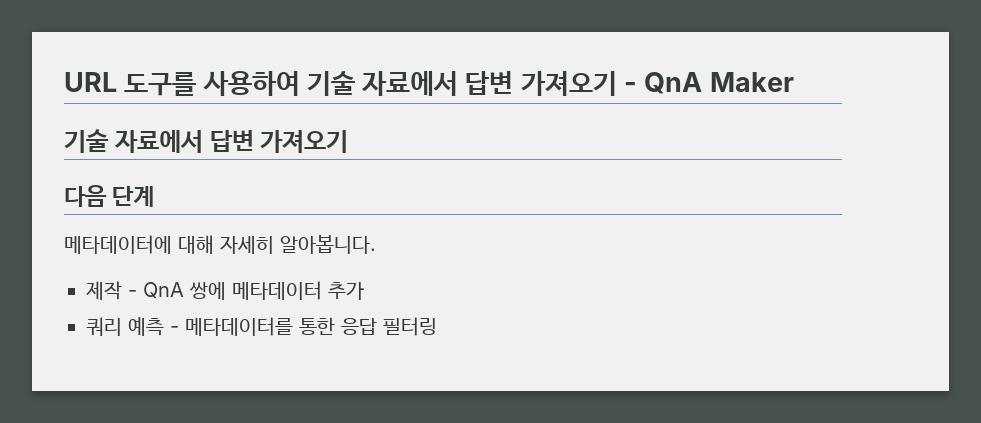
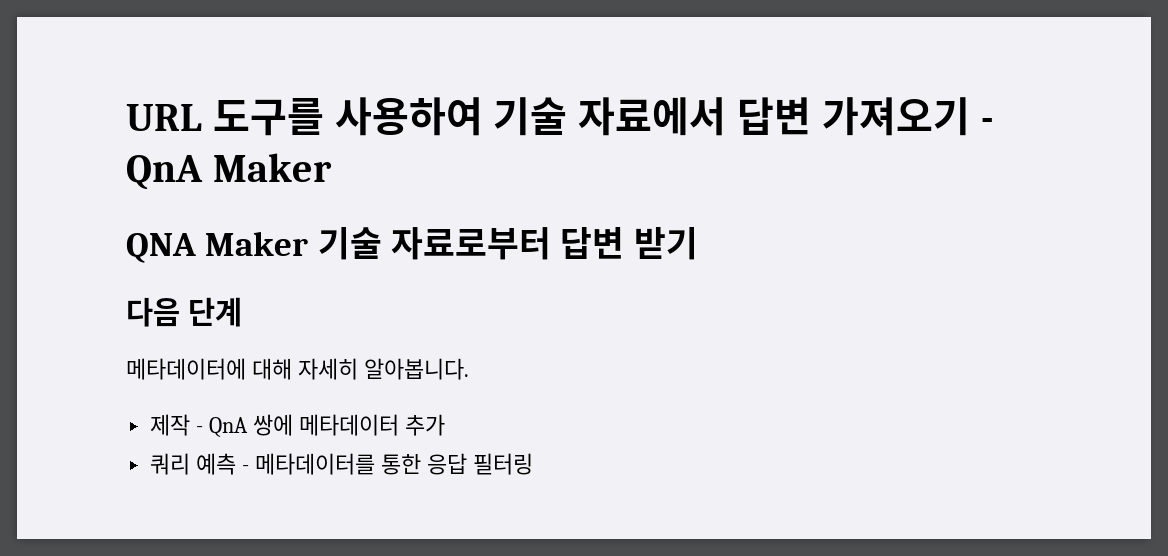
  URL 도구를 사용하여 기술 자료에서 답변 가져오기 - QnA Maker
- 기술 자료에서 답변 가져오기
+ QNA Maker 기술 자료로부터 답변 받기

